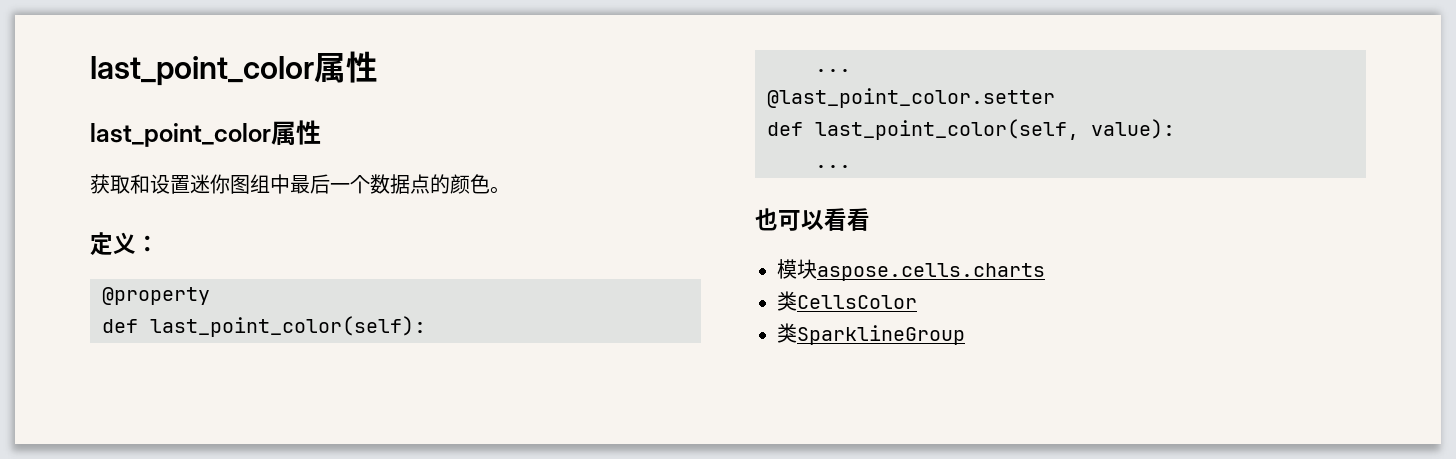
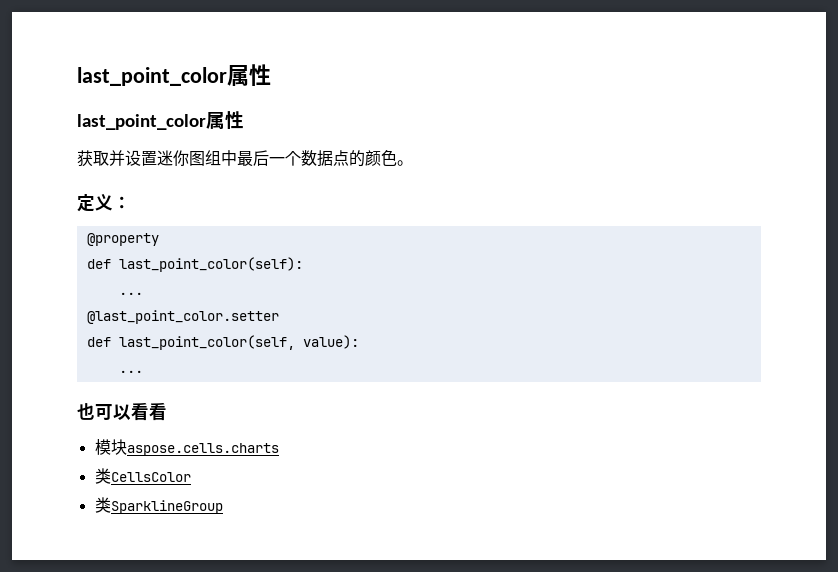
- 获取和设置迷你图组中最后一个数据点的颜色。
+ 获取并设置迷你图组中最后一个数据点的颜色。

